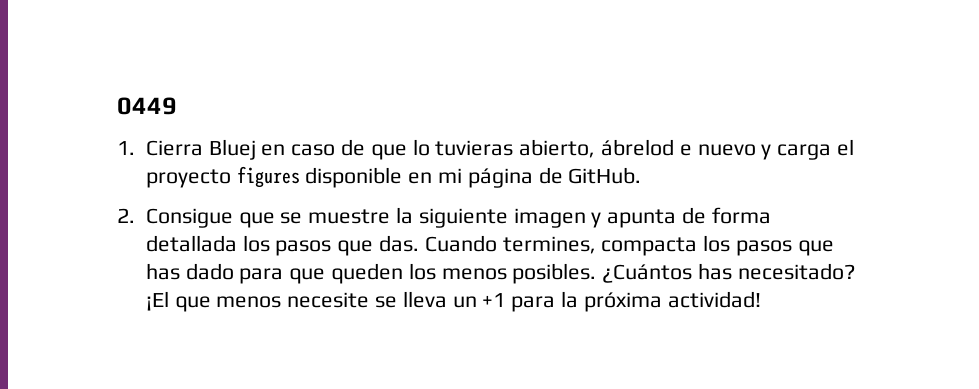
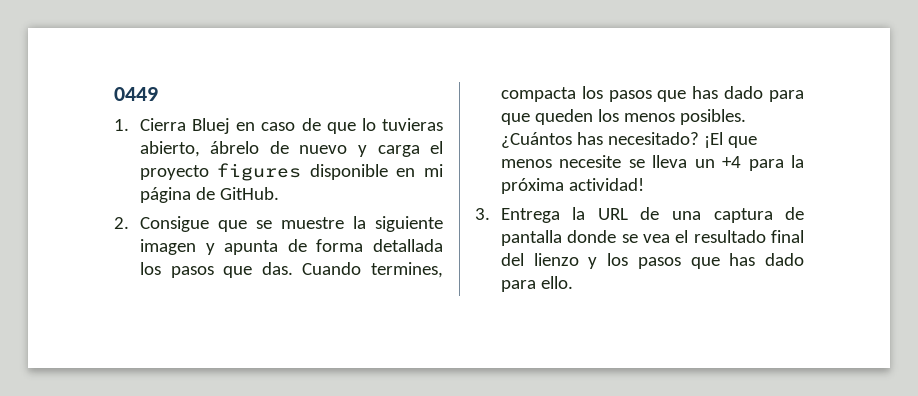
- 1. Cierra Bluej en caso de que lo tuvieras abierto, ábrelod e nuevo y carga el proyecto figures disponible en mi página de GitHub.
+ 1. Cierra Bluej en caso de que lo tuvieras abierto, ábrelo de nuevo y carga el proyecto figures disponible en mi página de GitHub.
- ¡El que menos necesite se lleva un +1 para la próxima actividad!
+ ¡El que menos necesite se lleva un +4 para la próxima actividad!
+ 3. Entrega la URL de una captura de pantalla donde se vea el resultado final del lienzo y los pasos que has dado para ello.

